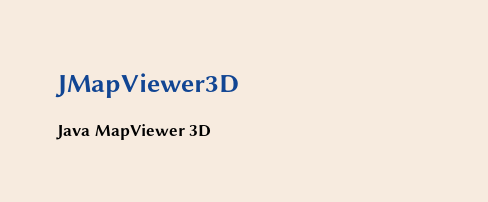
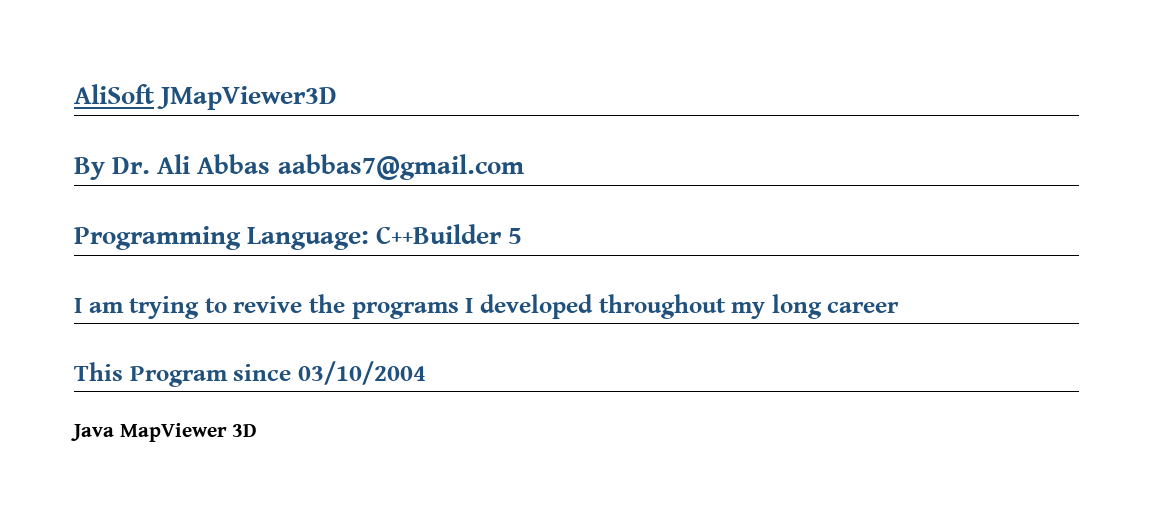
- JMapViewer3D
+ AliSoft JMapViewer3D
+ By Dr. Ali Abbas aabbas7@gmail.com
+ Programming Language: C++Builder 5
+ I am trying to revive the programs I developed throughout my long career
+ This Program since 03/10/2004

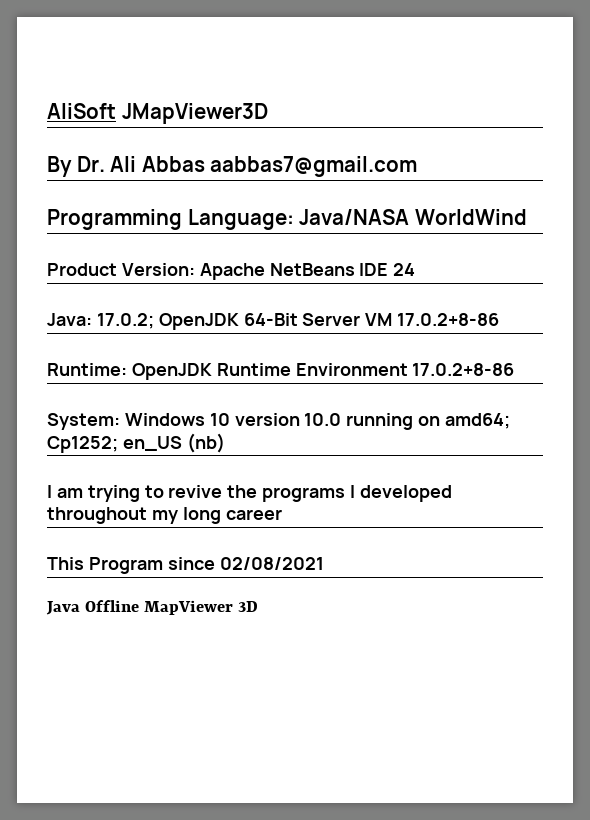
- Programming Language: C++Builder 5
+ Programming Language: Java/NASA WorldWind
+ Product Version: Apache NetBeans IDE 24
+ Java: 17.0.2; OpenJDK 64-Bit Server VM 17.0.2+8-86
+ Runtime: OpenJDK Runtime Environment 17.0.2+8-86
+ System: Windows 10 version 10.0 running on amd64; Cp1252; en_US (nb)
- This Program since 03/10/2004
+ This Program since 02/08/2021
- Java MapViewer 3D
+ Java Offline MapViewer 3D

